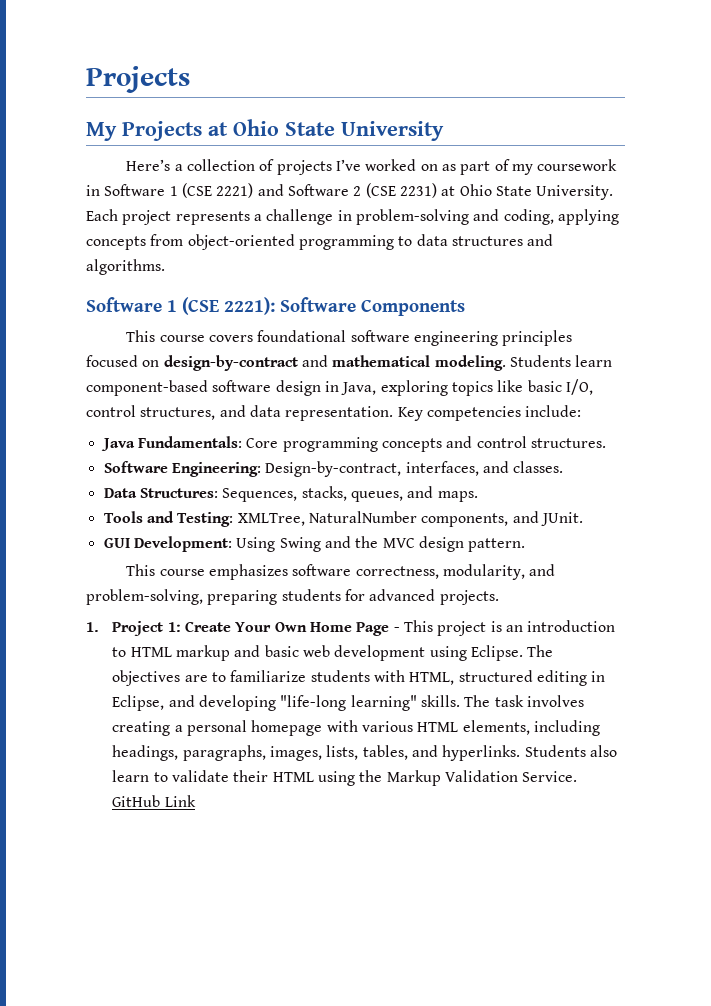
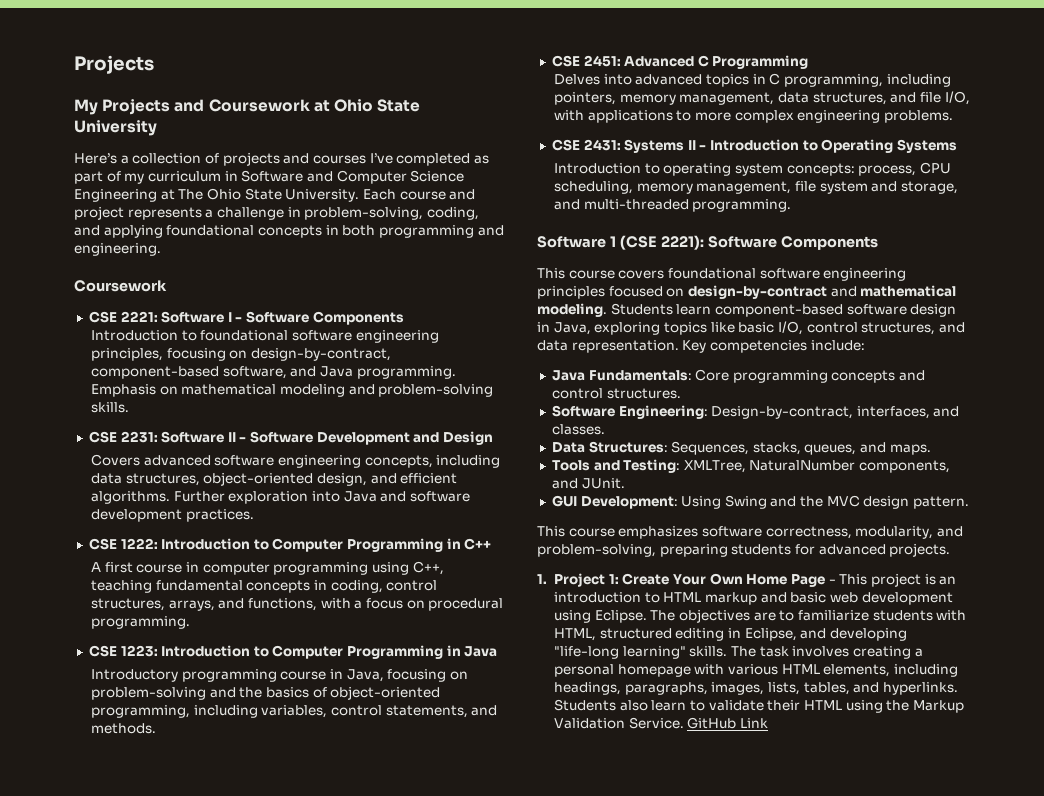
- My Projects at Ohio State University
+ My Projects and Coursework at Ohio State University
- Here’s a collection of projects I’ve worked on as part of my coursework in Software 1 (CSE 2221) and Software 2 (CSE 2231) at Ohio State University.
+ Here’s a collection of projects and courses I’ve completed as part of my curriculum in Software and Computer Science Engineering at The Ohio State University.
- Each project represents a challenge in problem-solving and coding, applying concepts from object-oriented programming to data structures and algorithms.
+ Each course and project represents a challenge in problem-solving, coding, and applying foundational concepts in both programming and engineering.
+ Coursework
+ CSE 2221: Software I - Software Components
+ Introduction to foundational software engineering principles, focusing on design-by-contract, component-based software, and Java programming. Emphasis on mathematical modeling and problem-solving skills.
+ CSE 2231: Software II - Software Development and Design
+ Covers advanced software engineering concepts, including data structures, object-oriented design, and efficient algorithms. Further exploration into Java and software development practices.
+ CSE 1222: Introduction to Computer Programming in C++
+ A first course in computer programming using C++, teaching fundamental concepts in coding, control structures, arrays, and functions, with a focus on procedural programming.
+ CSE 1223: Introduction to Computer Programming in Java
+ Introductory programming course in Java, focusing on problem-solving and the basics of object-oriented programming, including variables, control statements, and methods.
+ CSE 2451: Advanced C Programming
+ Delves into advanced topics in C programming, including pointers, memory management, data structures, and file I/O, with applications to more complex engineering problems.
+ CSE 2431: Systems II - Introduction to Operating Systems
+ Introduction to operating system concepts: process, CPU scheduling, memory management, file system and storage, and multi-threaded programming.

